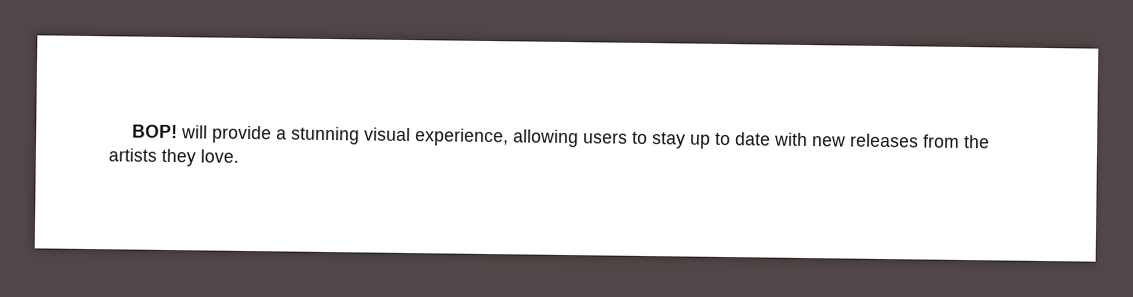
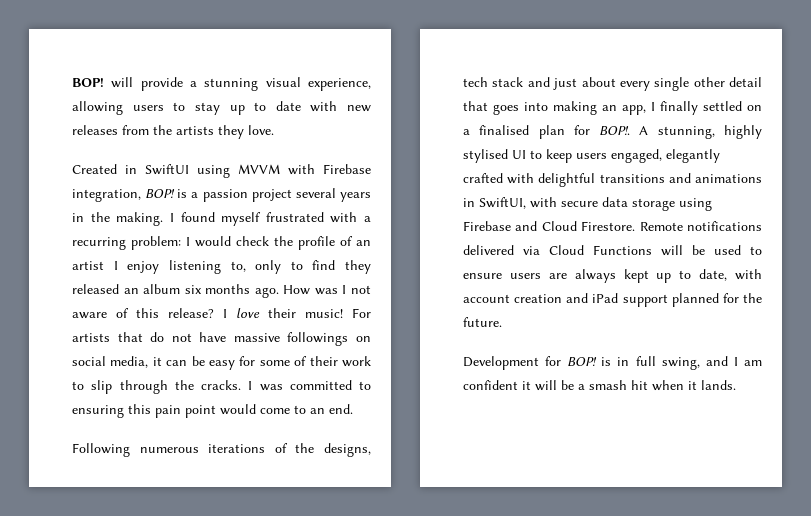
+ Created in SwiftUI using MVVM with Firebase integration, BOP! is a passion project several years in the making. I found myself frustrated with a recurring problem: I would check the profile of an artist I enjoy listening to, only to find they released an album six months ago. How was I not aware of this release? I love their music! For artists that do not have massive followings on social media, it can be easy for some of their work to slip through the cracks. I was committed to ensuring this pain point would come to an end.
+ Following numerous iterations of the designs, tech stack and just about every single other detail that goes into making an app, I finally settled on a finalised plan for BOP!. A stunning, highly stylised UI to keep users engaged, elegantly crafted with delightful transitions and animations in SwiftUI, with secure data storage using Firebase and Cloud Firestore. Remote notifications delivered via Cloud Functions will be used to ensure users are always kept up to date, with account creation and iPad support planned for the future.
+ Development for BOP! is in full swing, and I am confident it will be a smash hit when it lands.

